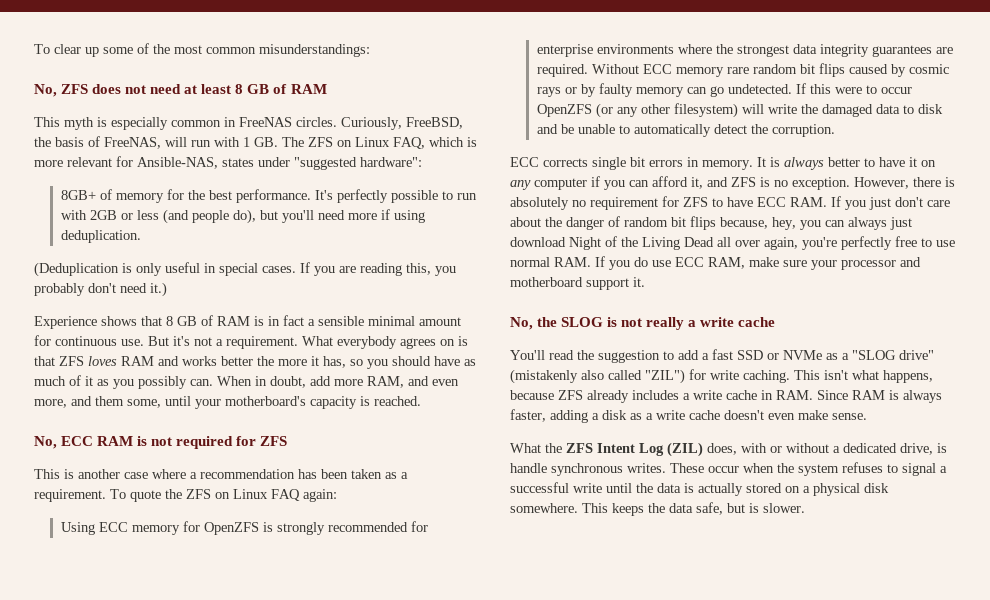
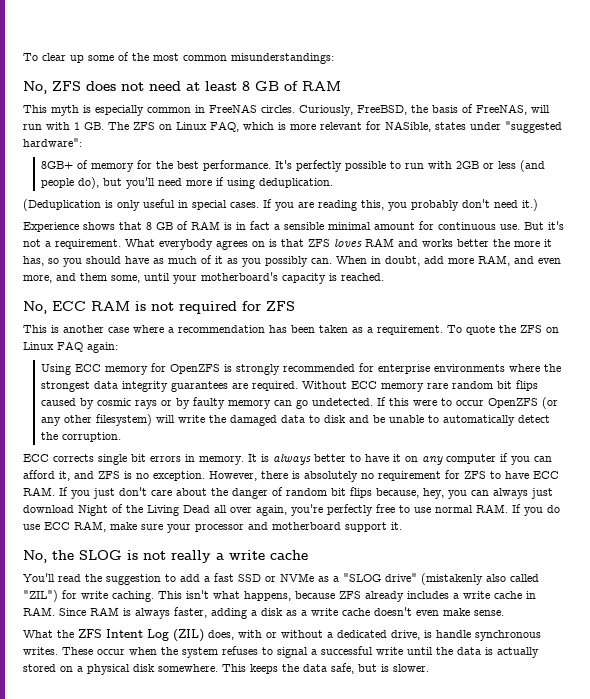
- Curiously, FreeBSD, the basis of FreeNAS, will run with 1 GB. The ZFS on Linux FAQ, which is more relevant for Ansible-NAS, states under "suggested hardware":
+ Curiously, FreeBSD, the basis of FreeNAS, will run with 1 GB. The ZFS on Linux FAQ, which is more relevant for NASible, states under "suggested hardware":

